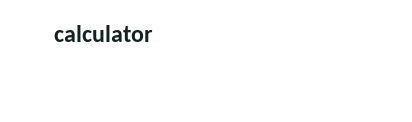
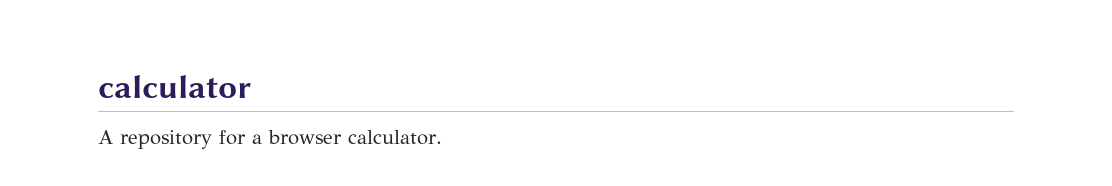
+ A repository for a browser calculator.

